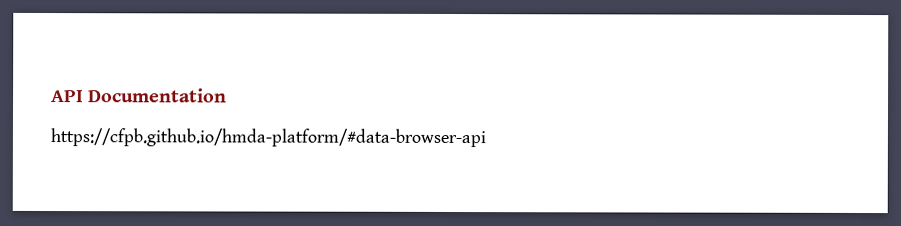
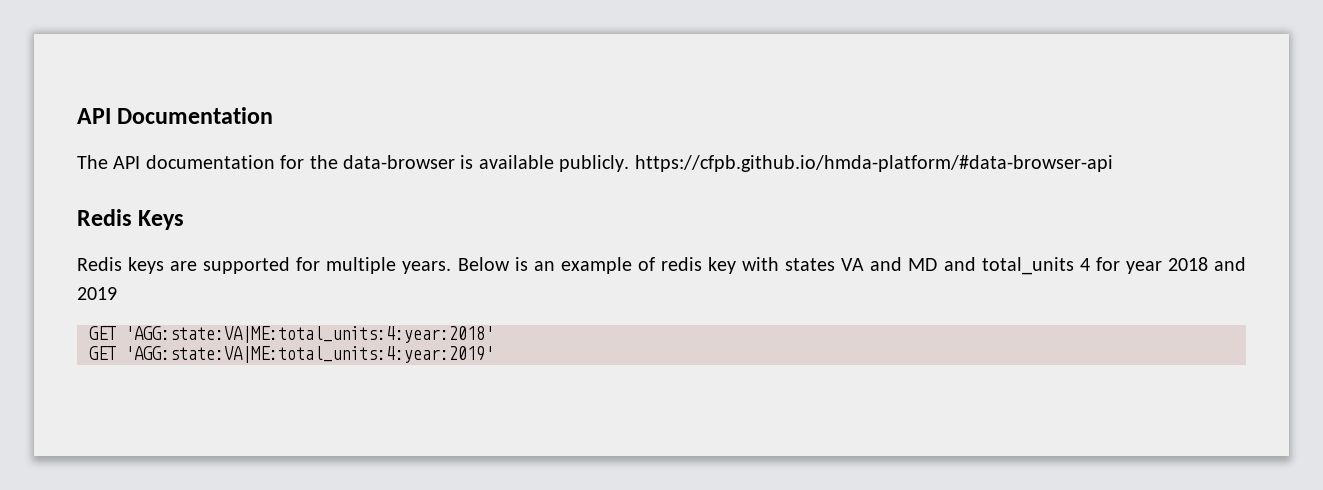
- https://cfpb.github.io/hmda-platform/#data-browser-api
+ The API documentation for the data-browser is available publicly. https://cfpb.github.io/hmda-platform/#data-browser-api
+ Redis Keys
+ Redis keys are supported for multiple years. Below is an example of redis key with states VA and MD and total_units 4 for year 2018 and 2019
+ GET 'AGG:state:VA|ME:total_units:4:year:2018'
+ GET 'AGG:state:VA|ME:total_units:4:year:2019'

